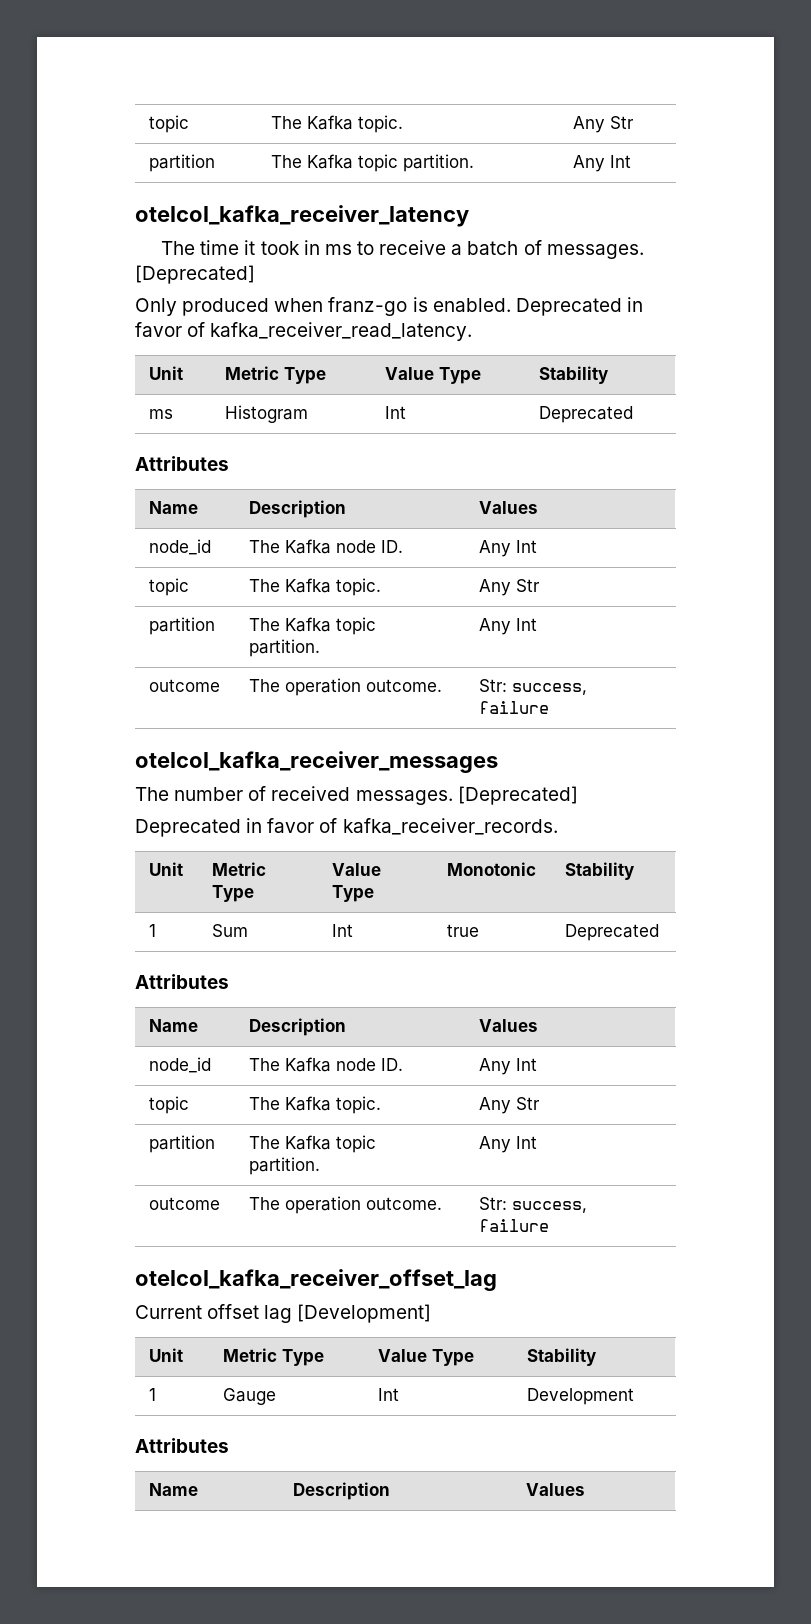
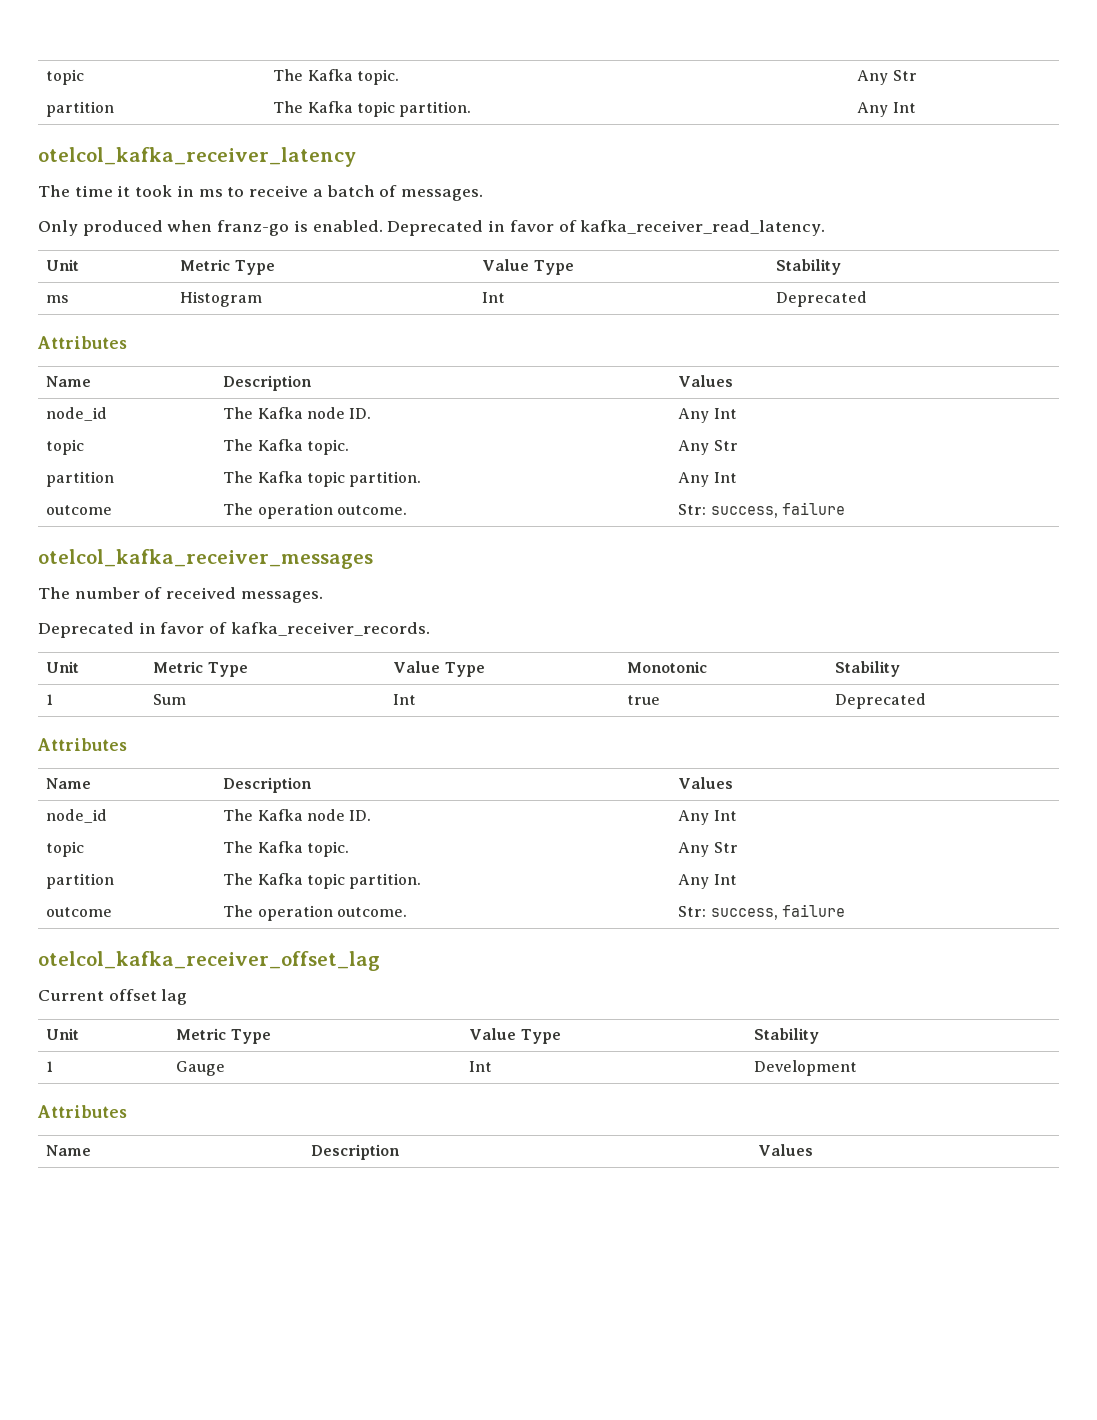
- The time it took in ms to receive a batch of messages. [Deprecated]
+ The time it took in ms to receive a batch of messages.
- The number of received messages. [Deprecated]
+ The number of received messages.
- Current offset lag [Development]
+ Current offset lag

